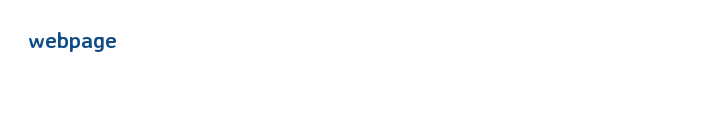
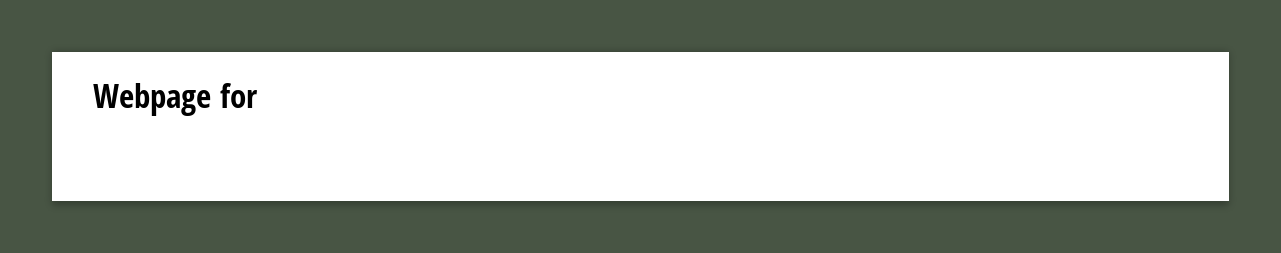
- webpage
+ Webpage for

